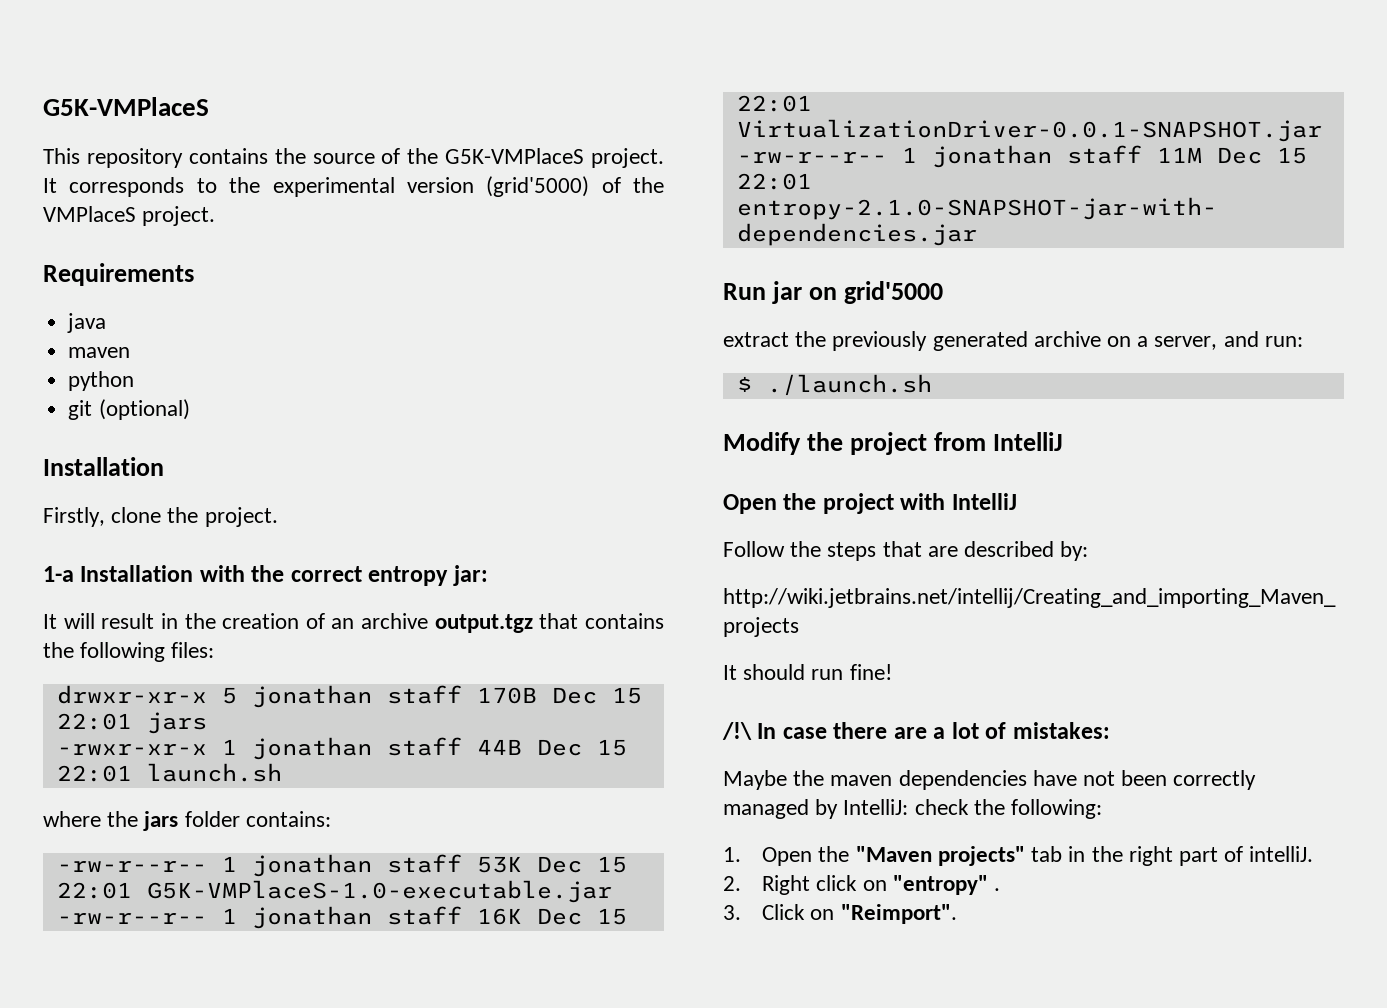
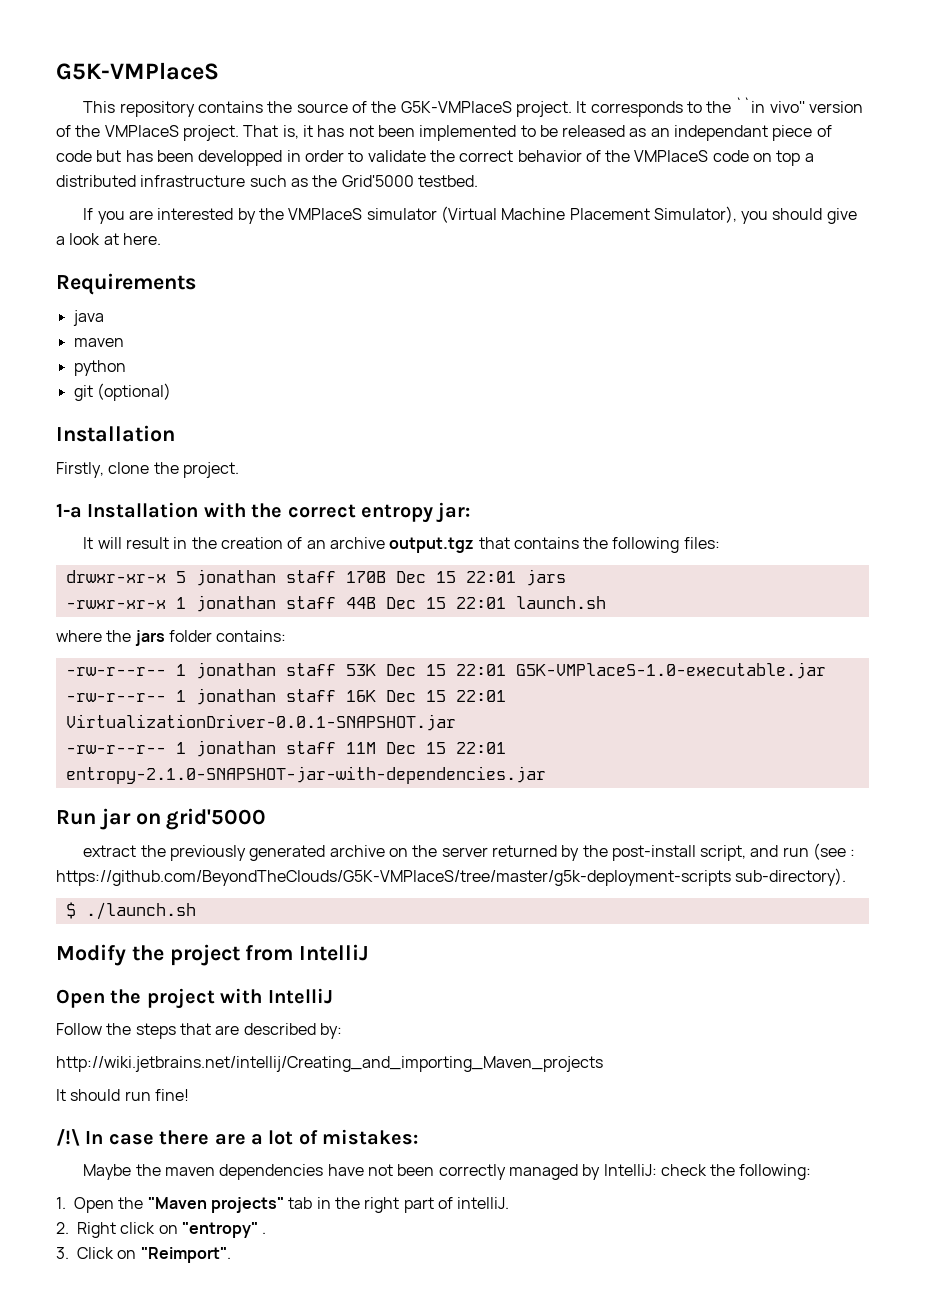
- It corresponds to the experimental version (grid'5000) of the VMPlaceS project.
+ It corresponds to the ``in vivo'' version of the VMPlaceS project. That is, it has not been implemented to be released as an independant piece of code but has been developped in order to validate the correct behavior of the VMPlaceS code on top a distributed infrastructure such as the Grid'5000 testbed.
+ If you are interested by the VMPlaceS simulator (Virtual Machine Placement Simulator), you should give a look at here.
- extract the previously generated archive on a server, and run:
+ extract the previously generated archive on the server returned by the post-install script, and run (see : https://github.com/BeyondTheClouds/G5K-VMPlaceS/tree/master/g5k-deployment-scripts sub-directory).

